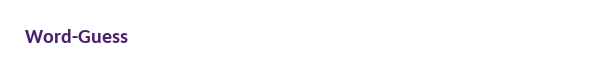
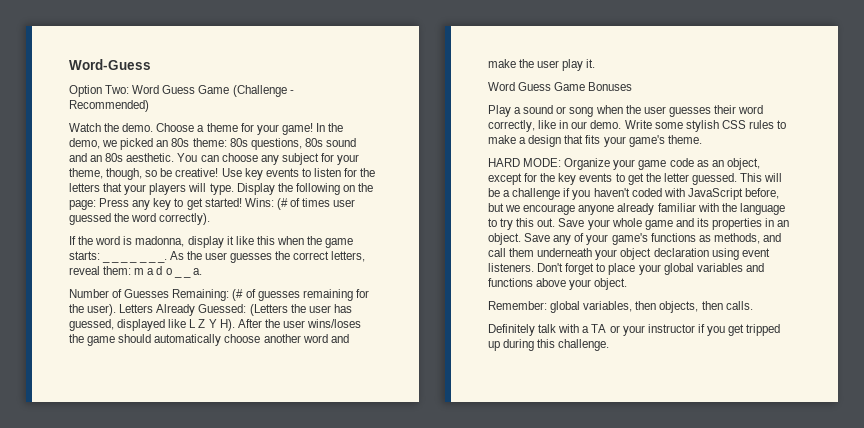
+ Option Two: Word Guess Game (Challenge - Recommended)
+ Watch the demo. Choose a theme for your game! In the demo, we picked an 80s theme: 80s questions, 80s sound and an 80s aesthetic. You can choose any subject for your theme, though, so be creative! Use key events to listen for the letters that your players will type. Display the following on the page: Press any key to get started! Wins: (# of times user guessed the word correctly).
+ If the word is madonna, display it like this when the game starts: _ _ _ _ _ _ _. As the user guesses the correct letters, reveal them: m a d o _ _ a.
+ Number of Guesses Remaining: (# of guesses remaining for the user). Letters Already Guessed: (Letters the user has guessed, displayed like L Z Y H). After the user wins/loses the game should automatically choose another word and make the user play it.
+ Word Guess Game Bonuses
+ Play a sound or song when the user guesses their word correctly, like in our demo. Write some stylish CSS rules to make a design that fits your game's theme.
+ HARD MODE: Organize your game code as an object, except for the key events to get the letter guessed. This will be a challenge if you haven't coded with JavaScript before, but we encourage anyone already familiar with the language to try this out. Save your whole game and its properties in an object. Save any of your game's functions as methods, and call them underneath your object declaration using event listeners. Don't forget to place your global variables and functions above your object.
+ Remember: global variables, then objects, then calls.
+ Definitely talk with a TA or your instructor if you get tripped up during this challenge.

